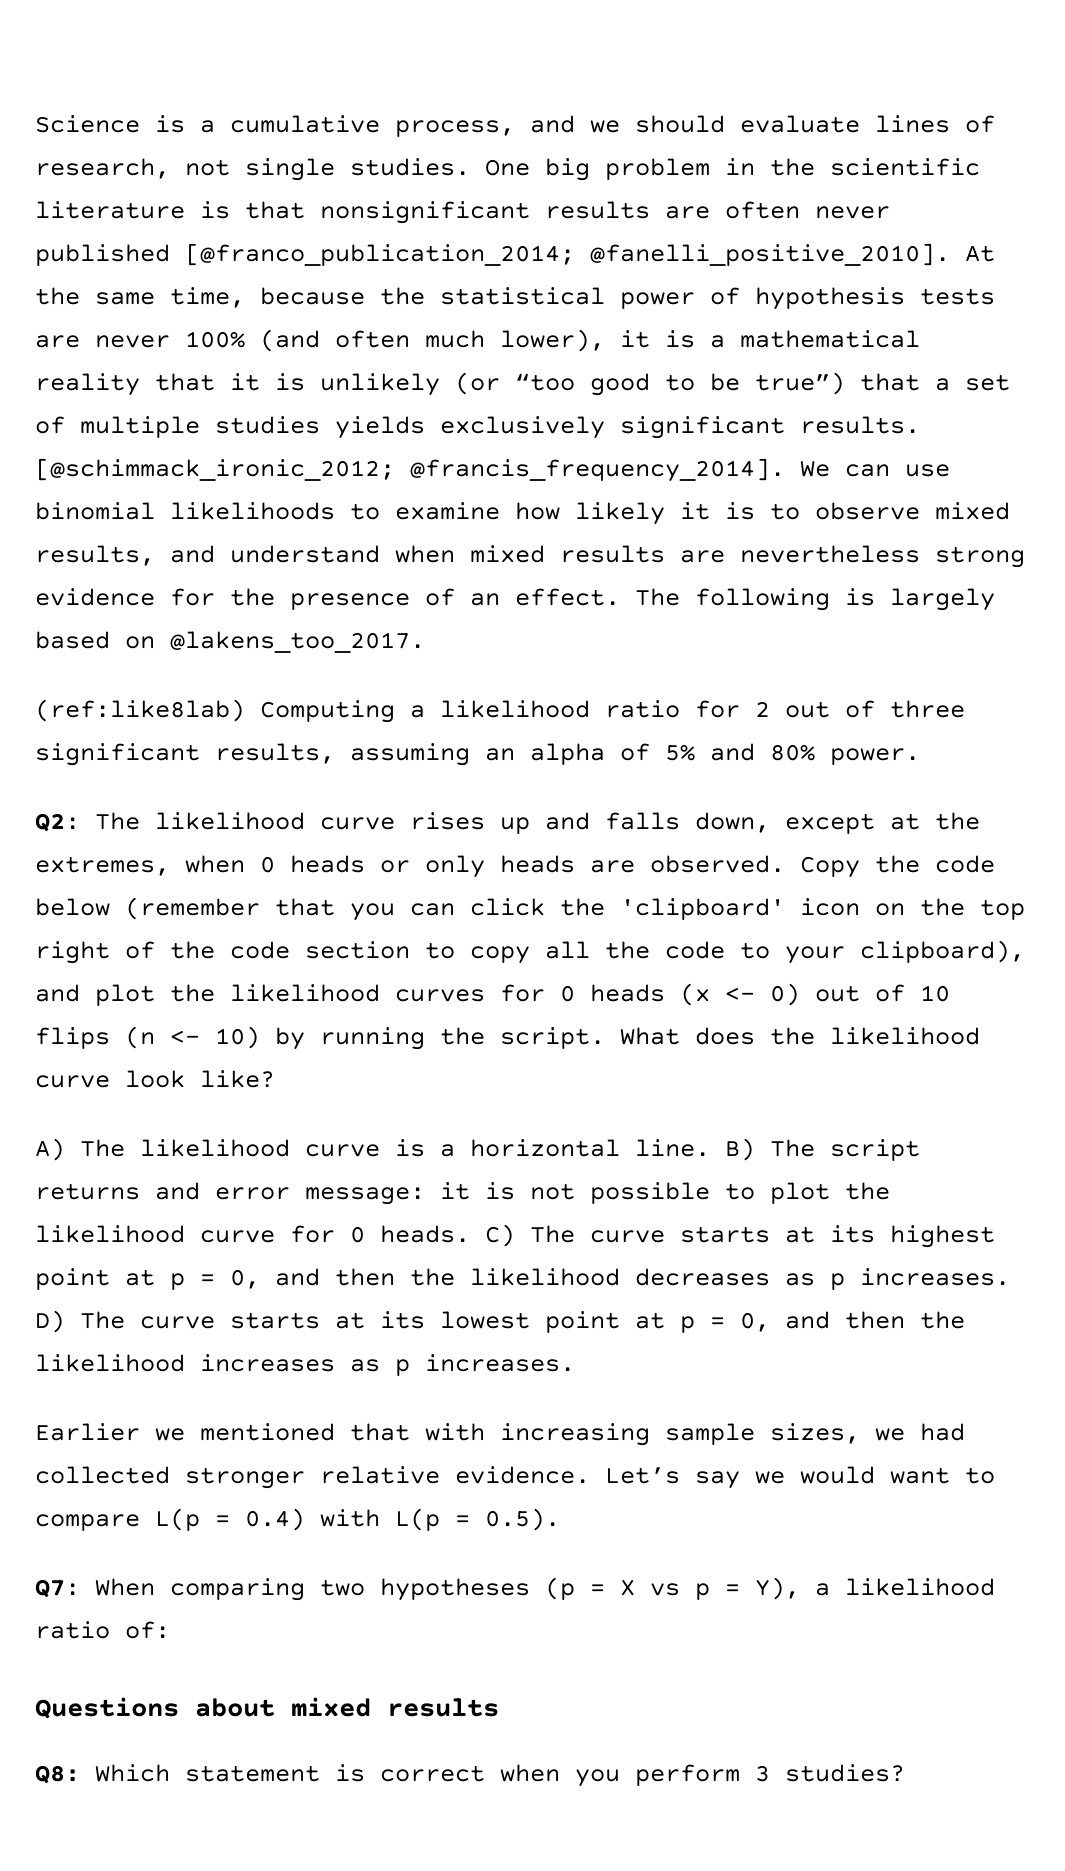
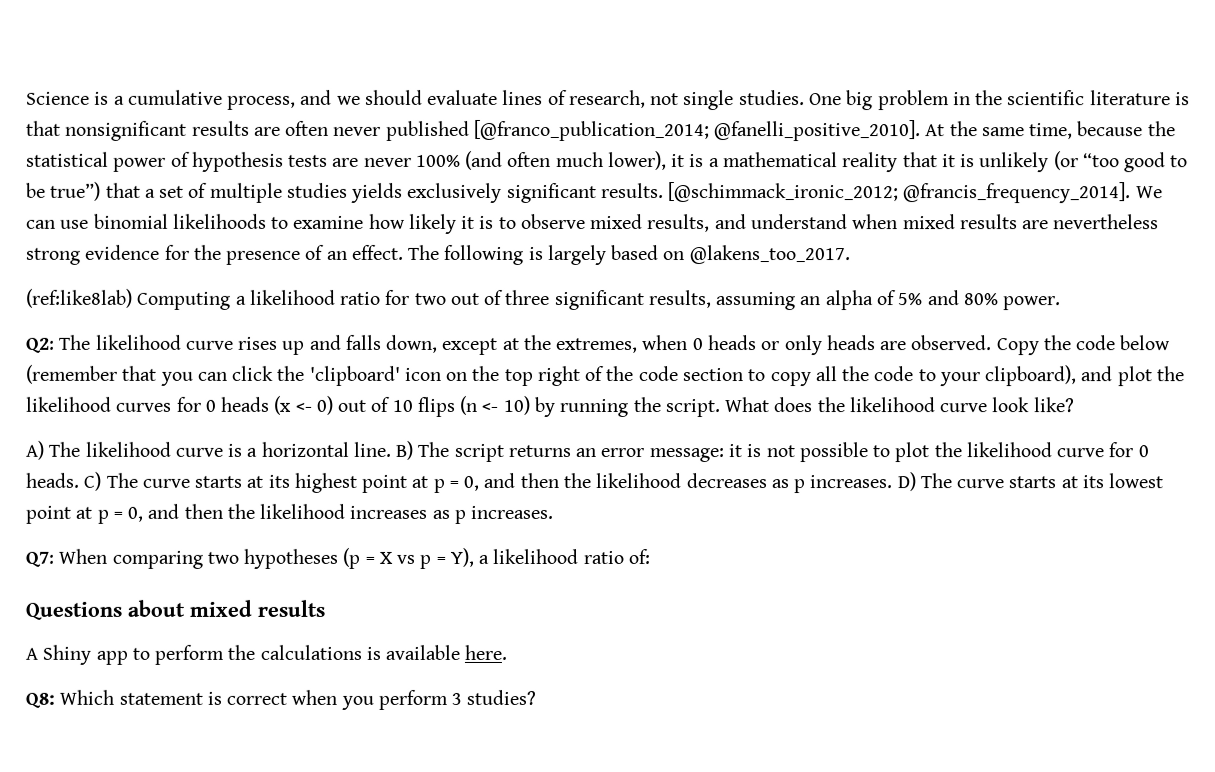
- (ref:like8lab) Computing a likelihood ratio for 2 out of three significant results, assuming an alpha of 5% and 80% power.
+ (ref:like8lab) Computing a likelihood ratio for two out of three significant results, assuming an alpha of 5% and 80% power.
- B) The script returns and error message: it is not possible to plot the likelihood curve for 0 heads.
+ B) The script returns an error message: it is not possible to plot the likelihood curve for 0 heads.
- Earlier we mentioned that with increasing sample sizes, we had collected stronger relative evidence. Let’s say we would want to compare L(p = 0.4) with L(p = 0.5).
+ A Shiny app to perform the calculations is available here.

